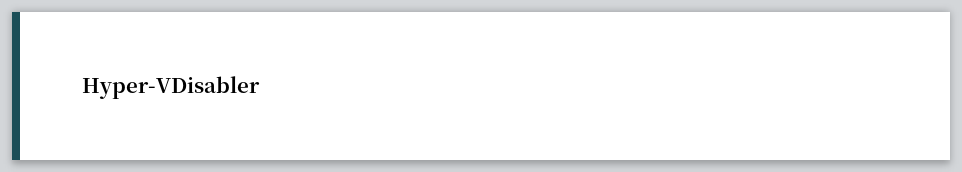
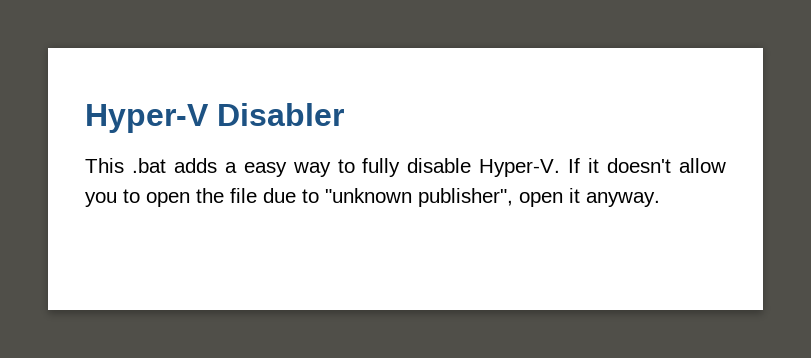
- Hyper-VDisabler
+ Hyper-V Disabler
+ This .bat adds a easy way to fully disable Hyper-V. If it doesn't allow you to open the file due to "unknown publisher", open it anyway.

